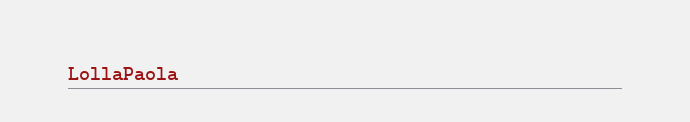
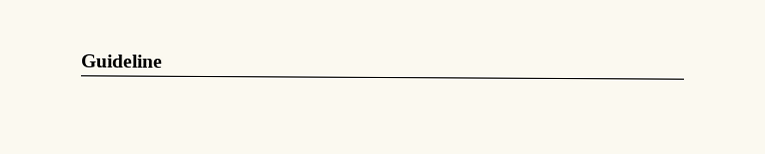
- LollaPaola
+ Guideline

